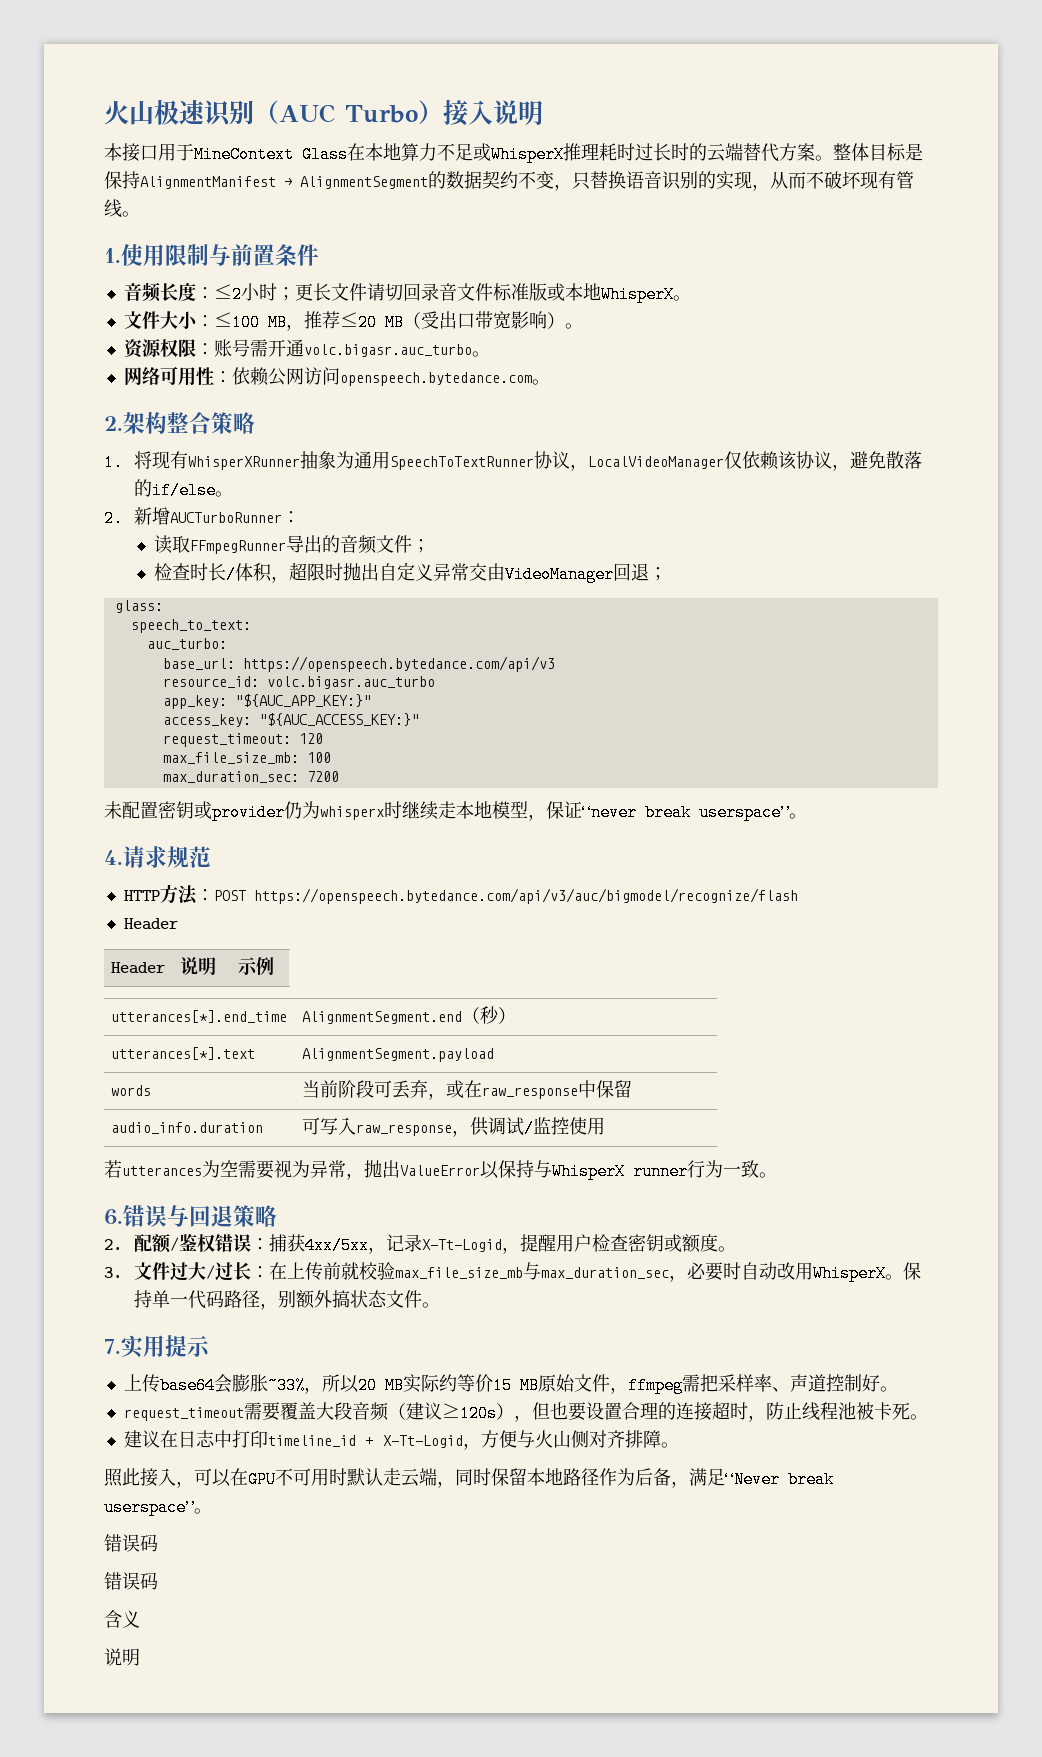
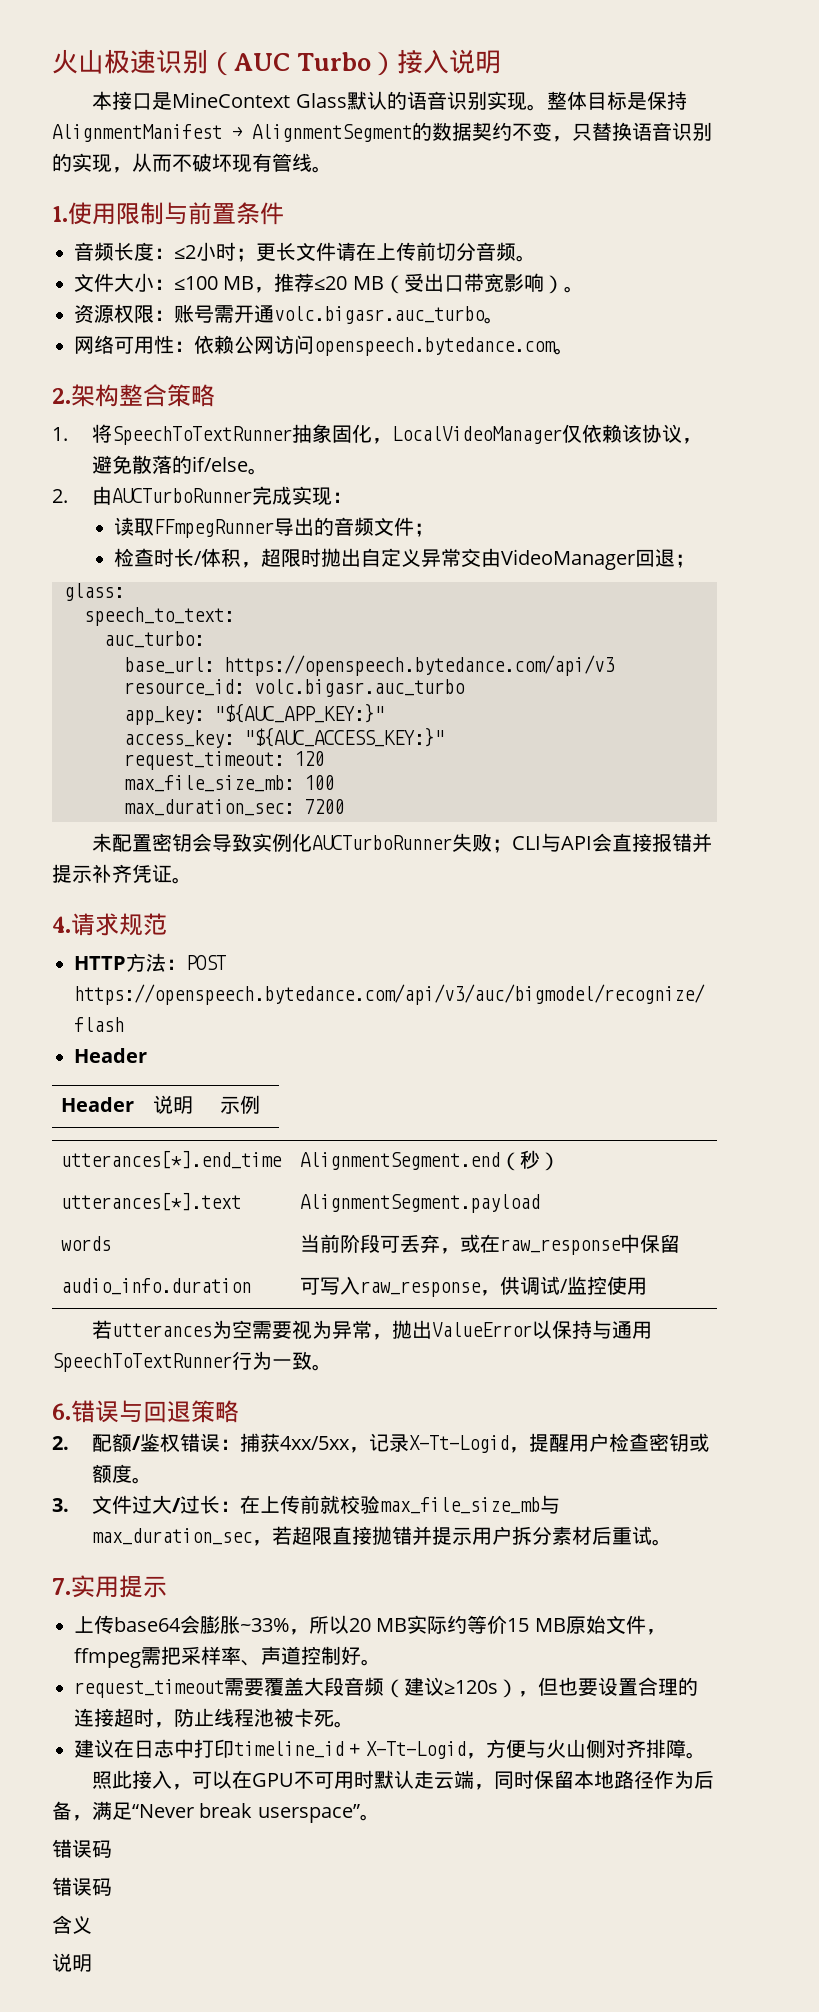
- 本接口用于MineContext Glass在本地算力不足或WhisperX推理耗时过长时的云端替代方案。
+ 本接口是MineContext Glass默认的语音识别实现。
- 音频长度：≤2小时；更长文件请切回录音文件标准版或本地WhisperX。
+ 音频长度：≤2小时；更长文件请在上传前切分音频。
- 1.将现有WhisperXRunner抽象为通用SpeechToTextRunner协议，LocalVideoManager仅依赖该协议，避免散落的if/else。
+ 1.将SpeechToTextRunner抽象固化，LocalVideoManager仅依赖该协议，避免散落的if/else。
- 2.新增AUCTurboRunner：
+ 2.由AUCTurboRunner完成实现：
- 未配置密钥或provider仍为whisperx时继续走本地模型，保证“never break userspace”。
+ 未配置密钥会导致实例化AUCTurboRunner失败；CLI与API会直接报错并提示补齐凭证。
- 若utterances为空需要视为异常，抛出ValueError以保持与WhisperX runner行为一致。
+ 若utterances为空需要视为异常，抛出ValueError以保持与通用SpeechToTextRunner行为一致。
- 3.文件过大/过长：在上传前就校验max_file_size_mb与max_duration_sec，必要时自动改用WhisperX。保持单一代码路径，别额外搞状态文件。
+ 3.文件过大/过长：在上传前就校验max_file_size_mb与max_duration_sec，若超限直接抛错并提示用户拆分素材后重试。

